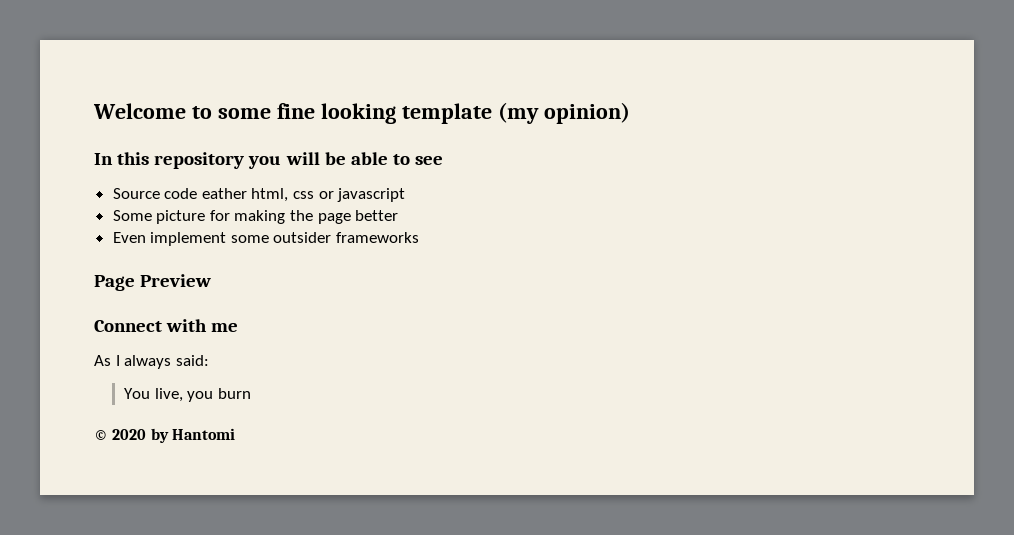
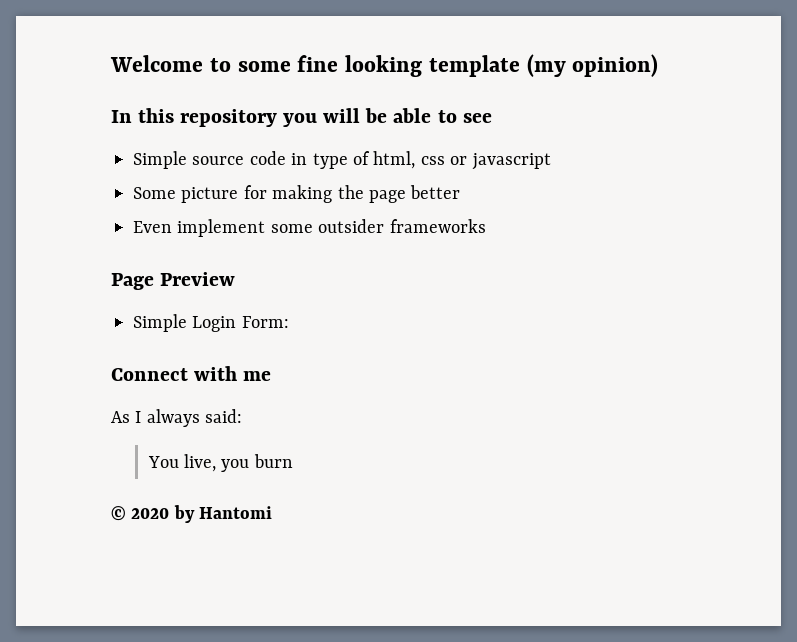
- Source code eather html, css or javascript
+ Simple source code in type of html, css or javascript
+ Simple Login Form:

